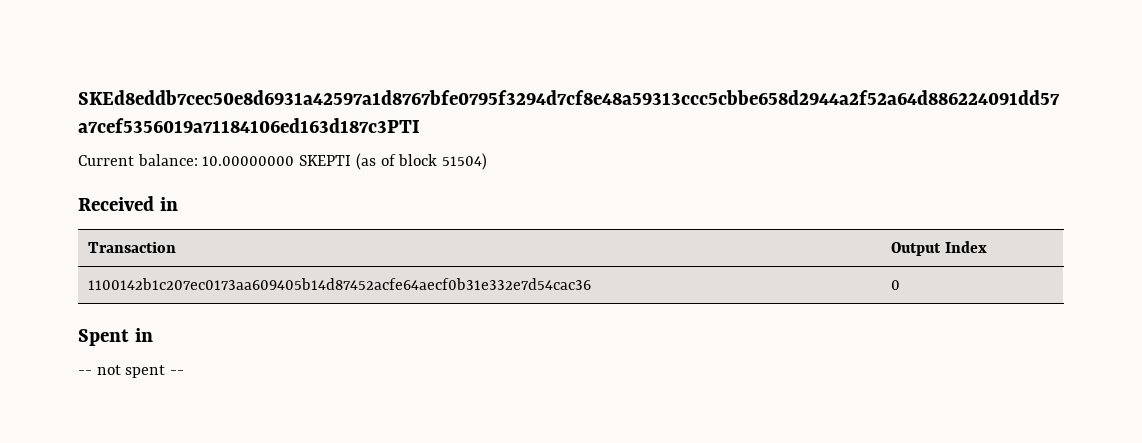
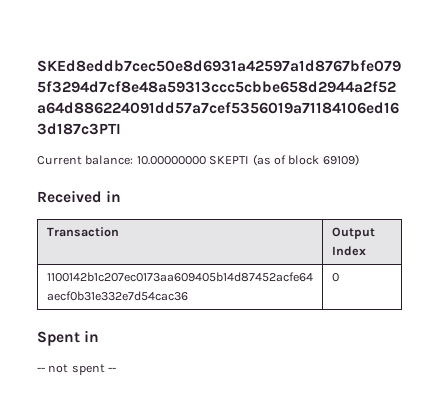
- Current balance: 10.00000000 SKEPTI (as of block 51504)
+ Current balance: 10.00000000 SKEPTI (as of block 69109)

